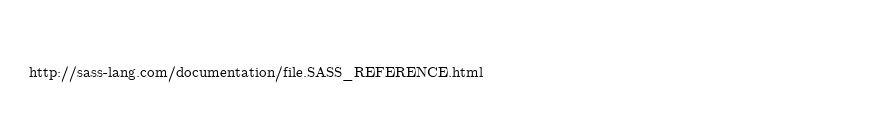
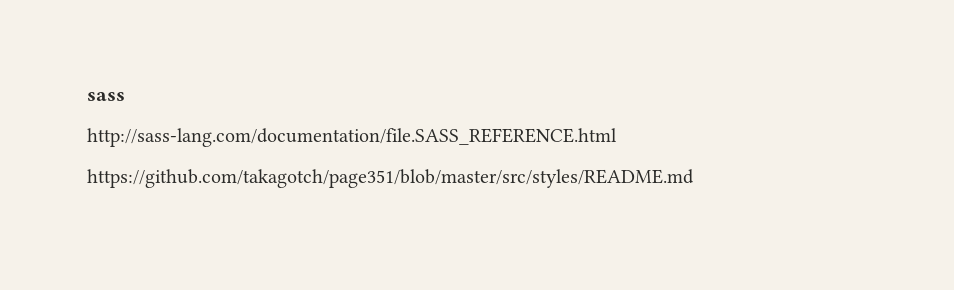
+ sass
+ https://github.com/takagotch/page351/blob/master/src/styles/README.md

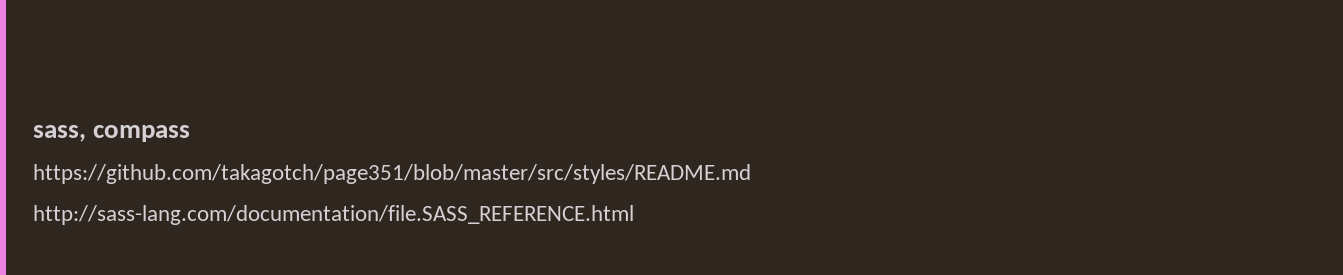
- sass
+ sass, compass
+ https://github.com/takagotch/page351/blob/master/src/styles/README.md
- https://github.com/takagotch/page351/blob/master/src/styles/README.md

